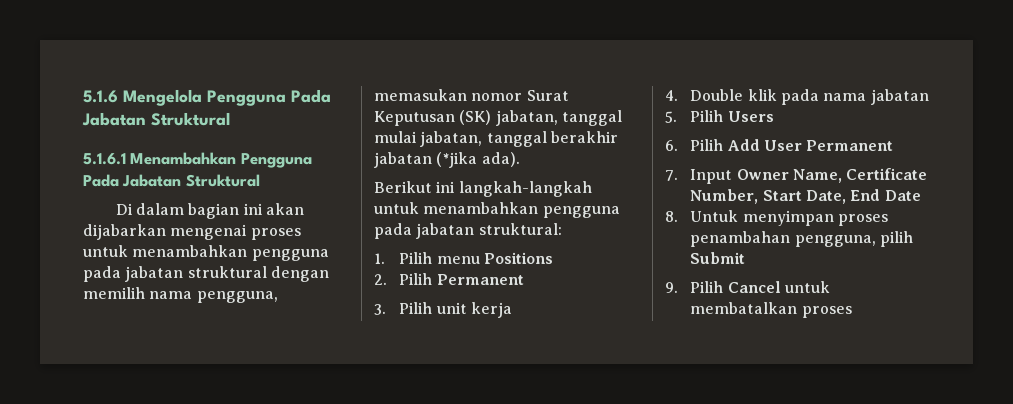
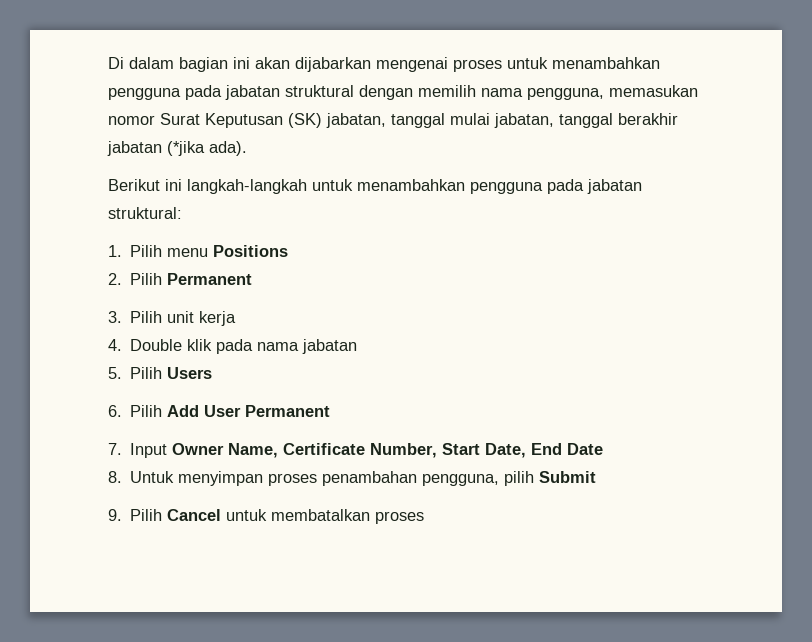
- 5.1.6 Mengelola Pengguna Pada Jabatan Struktural
- 5.1.6.1 Menambahkan Pengguna Pada Jabatan Struktural

